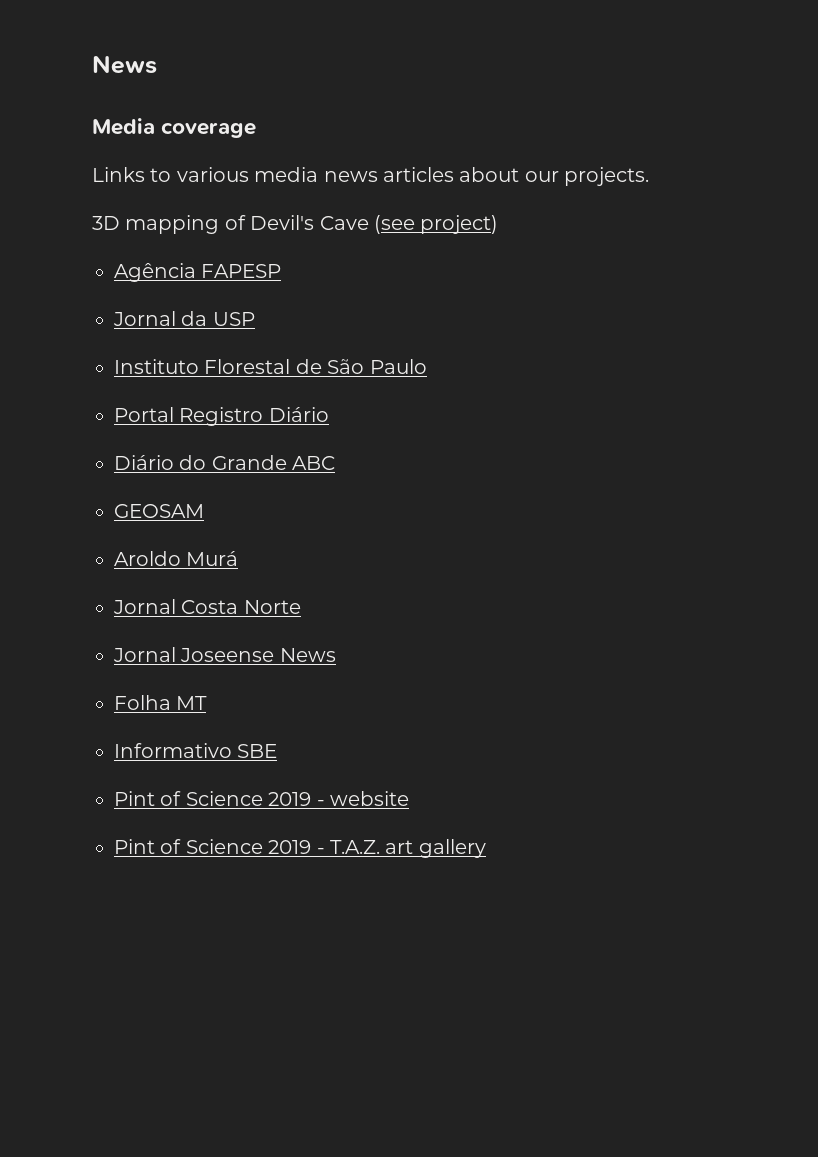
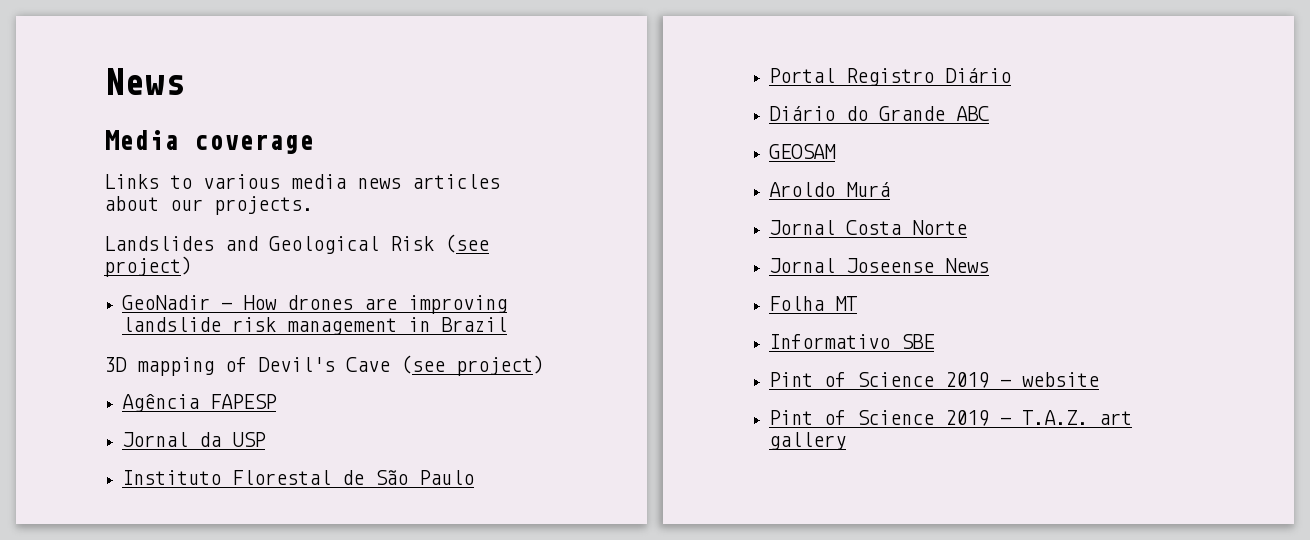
+ Landslides and Geological Risk (see project)
+ GeoNadir - How drones are improving landslide risk management in Brazil

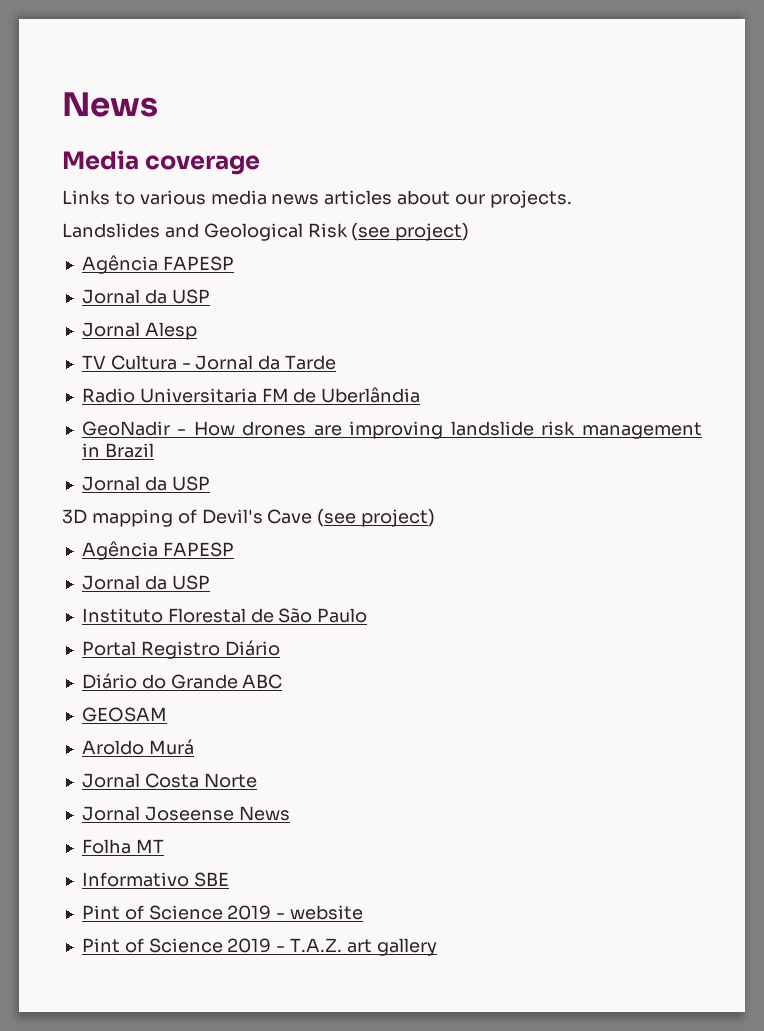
  Landslides and Geological Risk (see project)
+ Agência FAPESP
+ Jornal da USP
+ Jornal Alesp
+ TV Cultura - Jornal da Tarde
+ Radio Universitaria FM de Uberlândia
  GeoNadir - How drones are improving landslide risk management in Brazil
+ Jornal da USP

